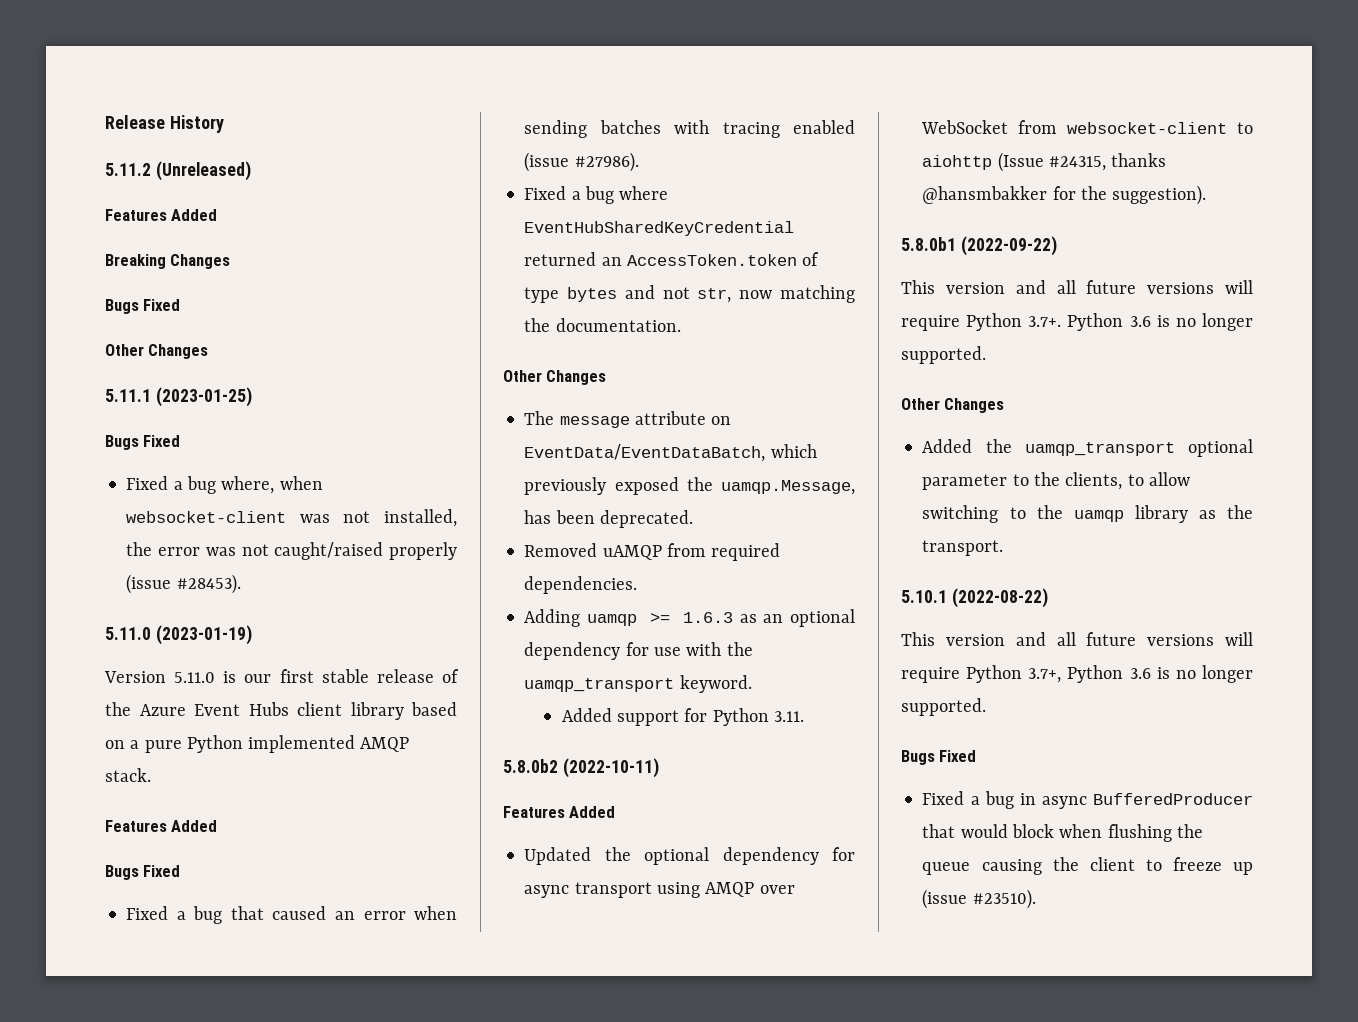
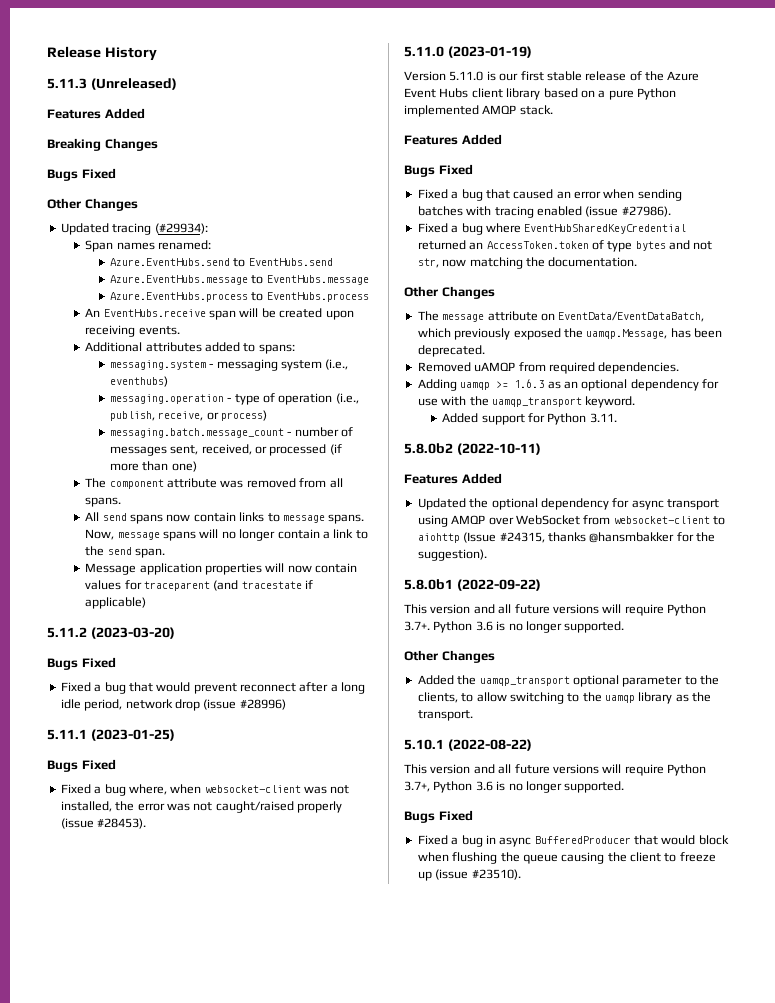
- 5.11.2 (Unreleased)
+ 5.11.3 (Unreleased)
+ Updated tracing (#29934):
+ Span names renamed:
+ Azure.EventHubs.send to EventHubs.send
+ Azure.EventHubs.message to EventHubs.message
+ Azure.EventHubs.process to EventHubs.process
+ An EventHubs.receive span will be created upon receiving events.
+ Additional attributes added to spans:
+ messaging.system - messaging system (i.e., eventhubs)
+ messaging.operation - type of operation (i.e., publish, receive, or process)
+ messaging.batch.message_count - number of messages sent, received, or processed (if more than one)
+ The component attribute was removed from all spans.
+ All send spans now contain links to message spans. Now, message spans will no longer contain a link to the send span.
+ Message application properties will now contain values for traceparent (and tracestate if applicable)
+ 5.11.2 (2023-03-20)
+ Bugs Fixed
+ Fixed a bug that would prevent reconnect after a long idle period, network drop (issue #28996)

